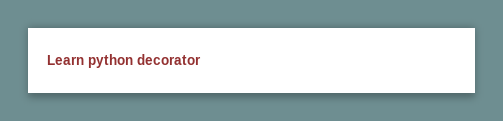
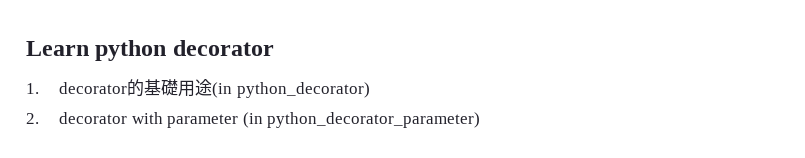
+ 1. decorator的基礎用途(in python_decorator)
+ 2. decorator with parameter (in python_decorator_parameter)

